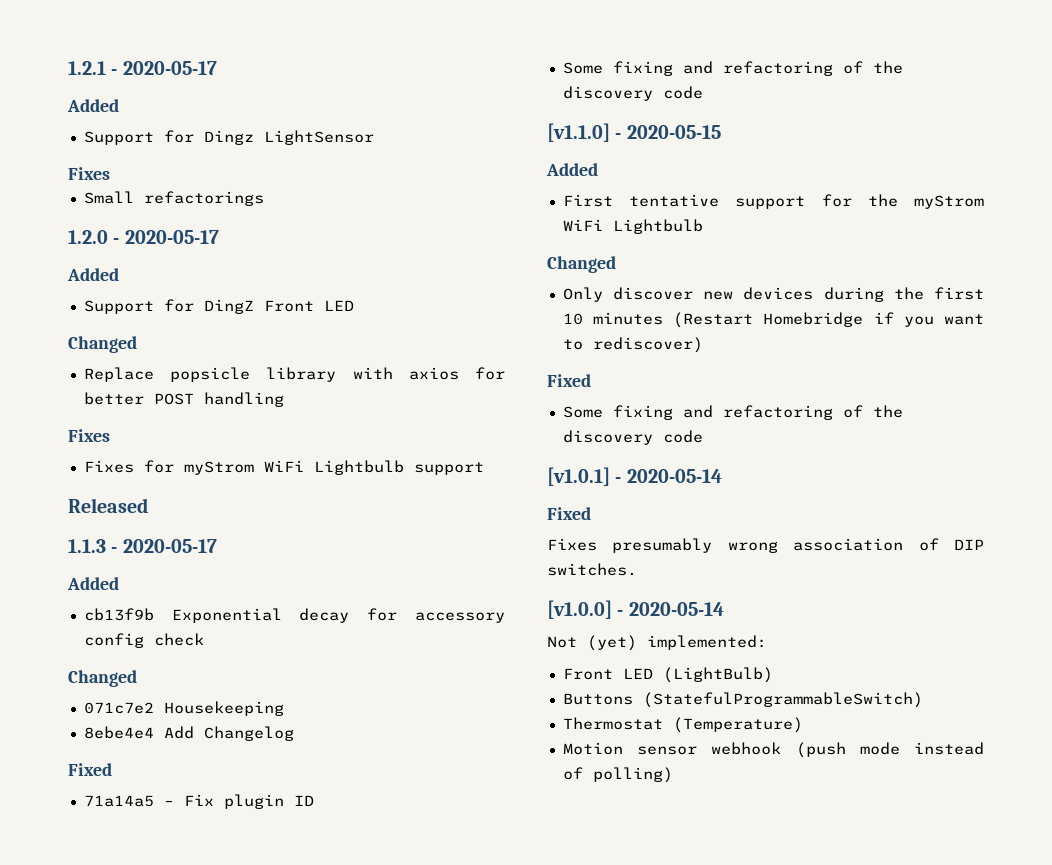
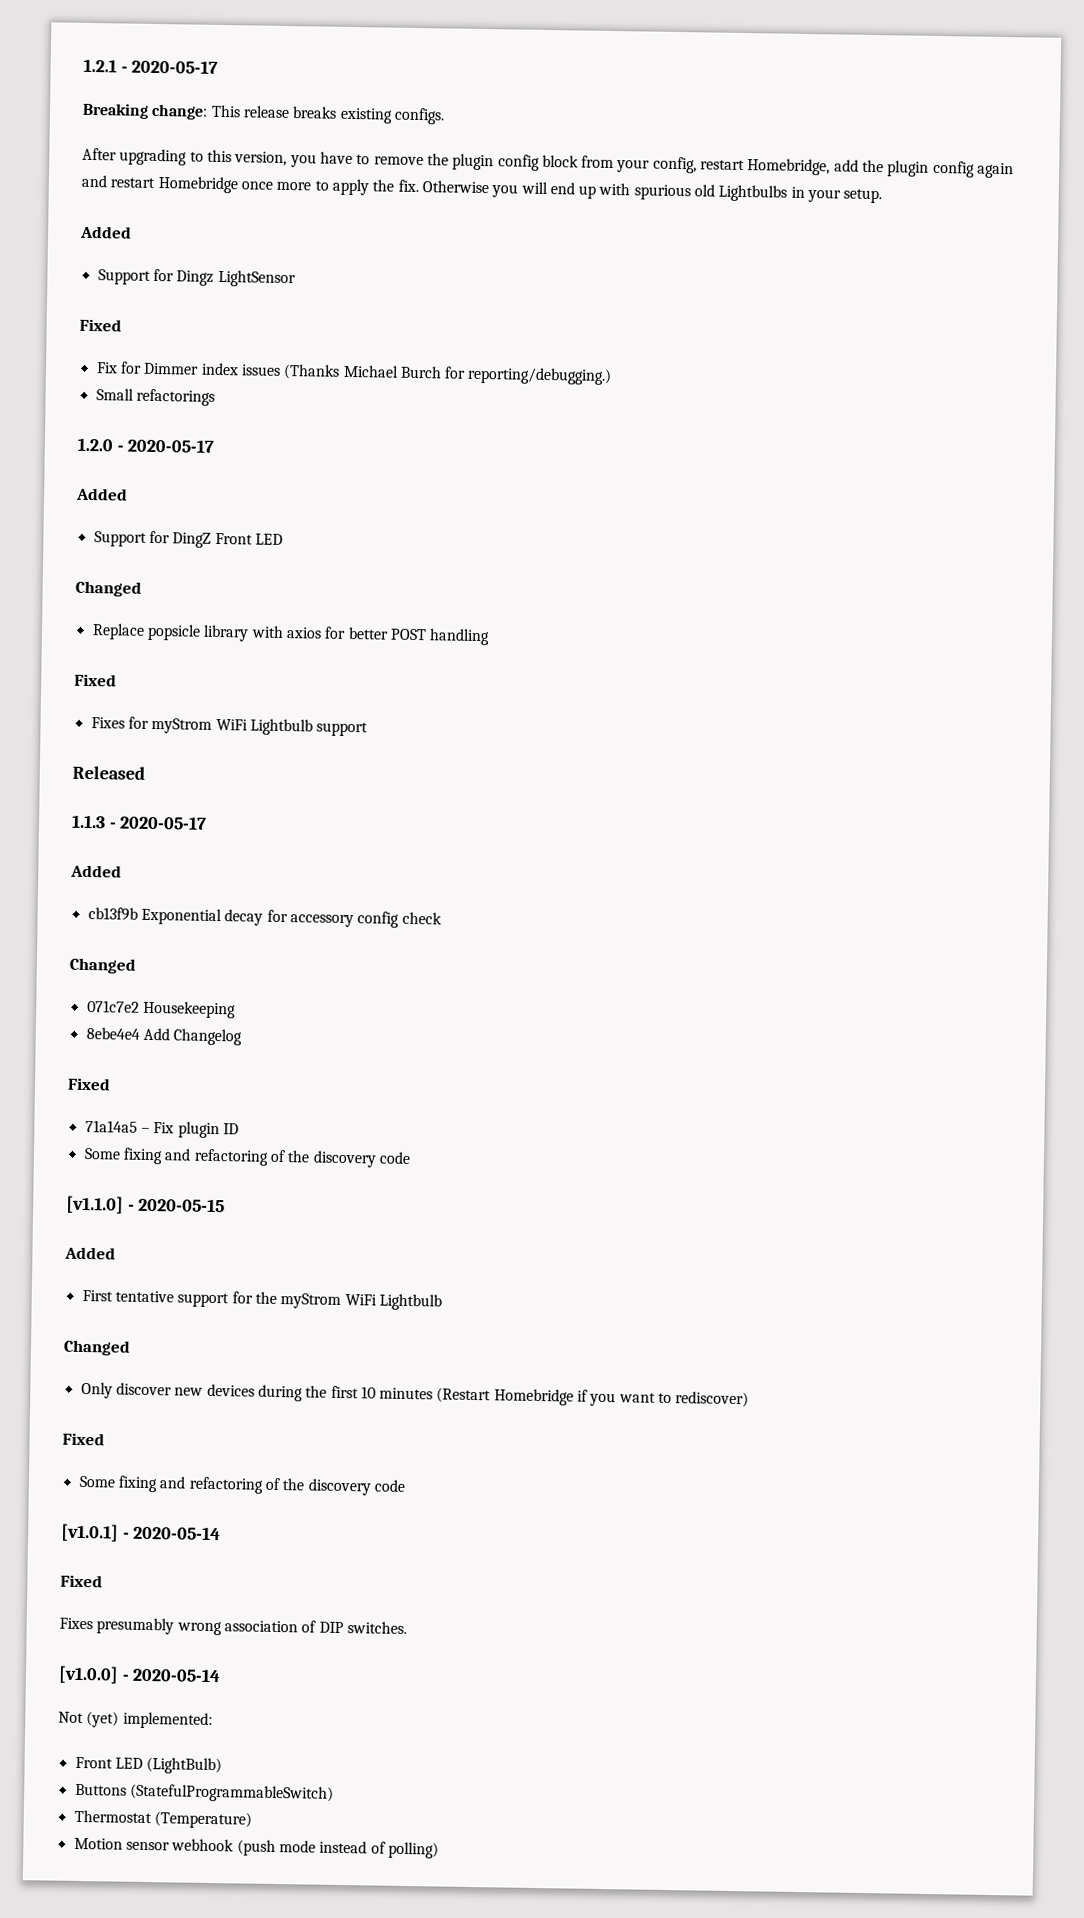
+ Breaking change: This release breaks existing configs.
+ After upgrading to this version, you have to remove the plugin config block from your config, restart Homebridge, add the plugin config again and restart Homebridge once more to apply the fix. Otherwise you will end up with spurious old Lightbulbs in your setup.
  Support for Dingz LightSensor
- Fixes
+ Fixed
+ Fix for Dimmer index issues (Thanks Michael Burch for reporting/debugging.)
  Replace popsicle library with axios for better POST handling
- Fixes
+ Fixed

